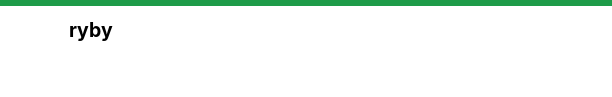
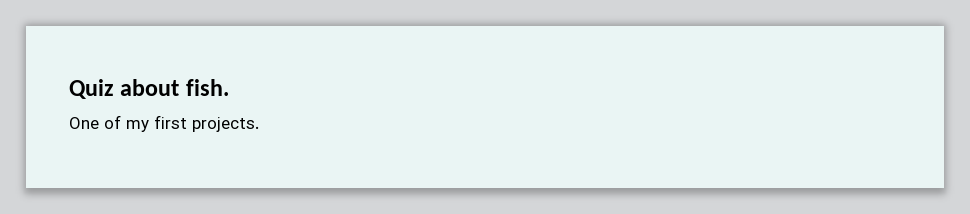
- ryby
+ Quiz about fish.
+ One of my first projects.

